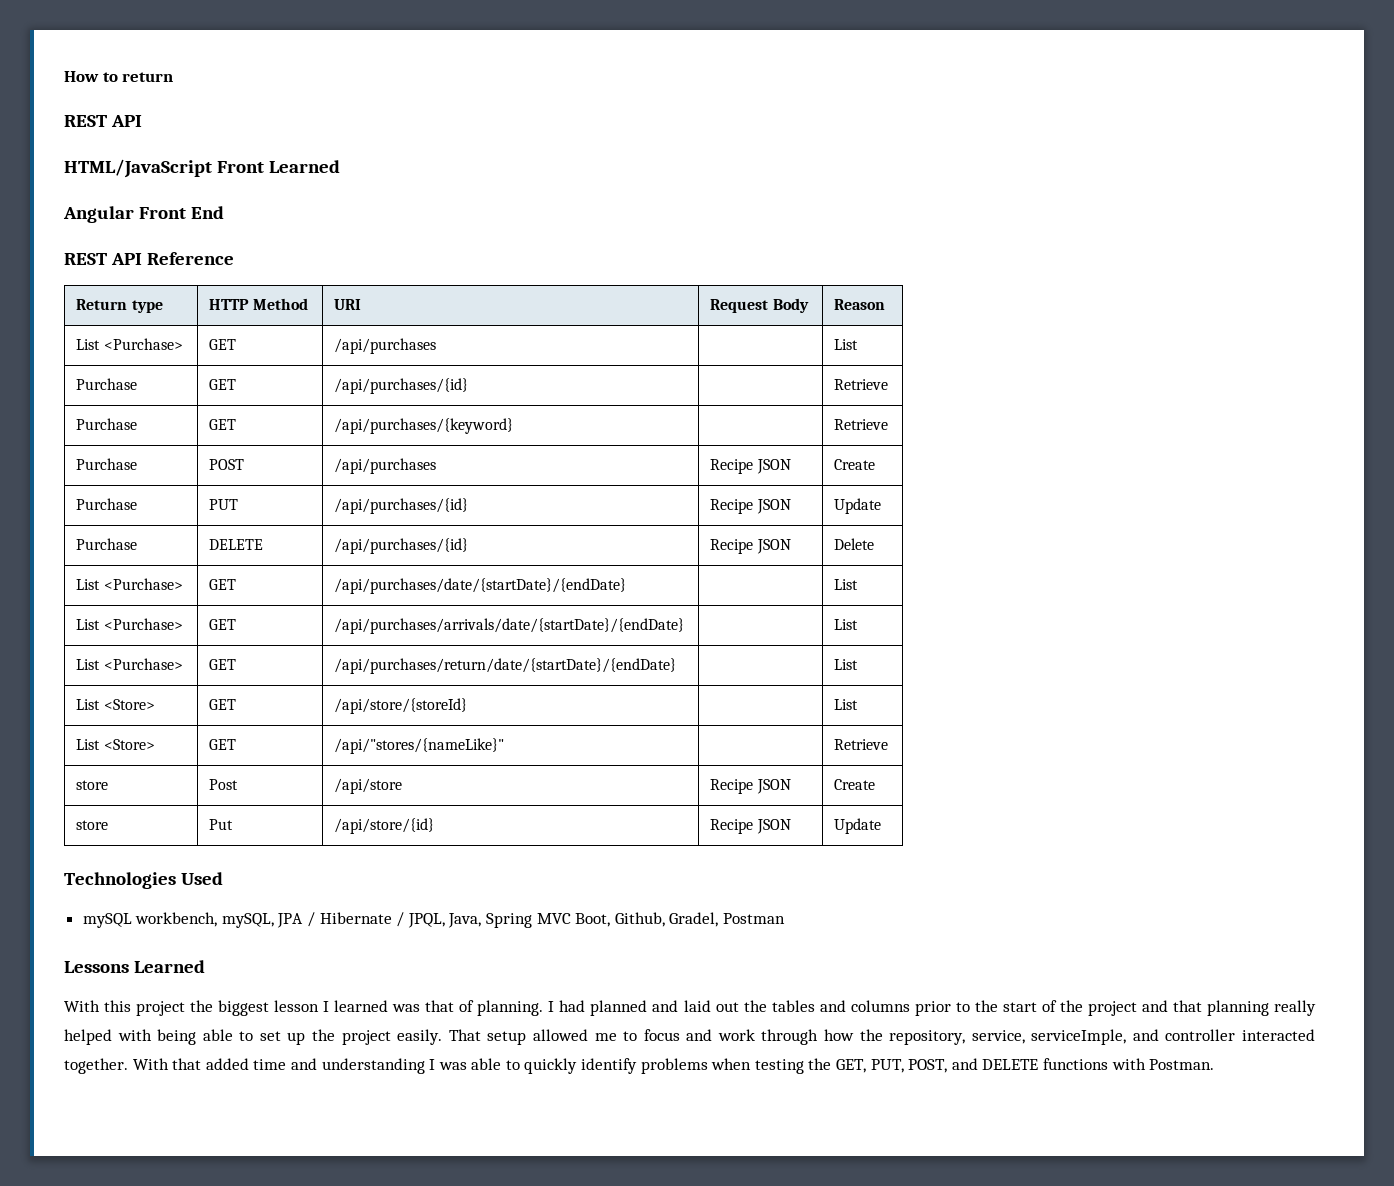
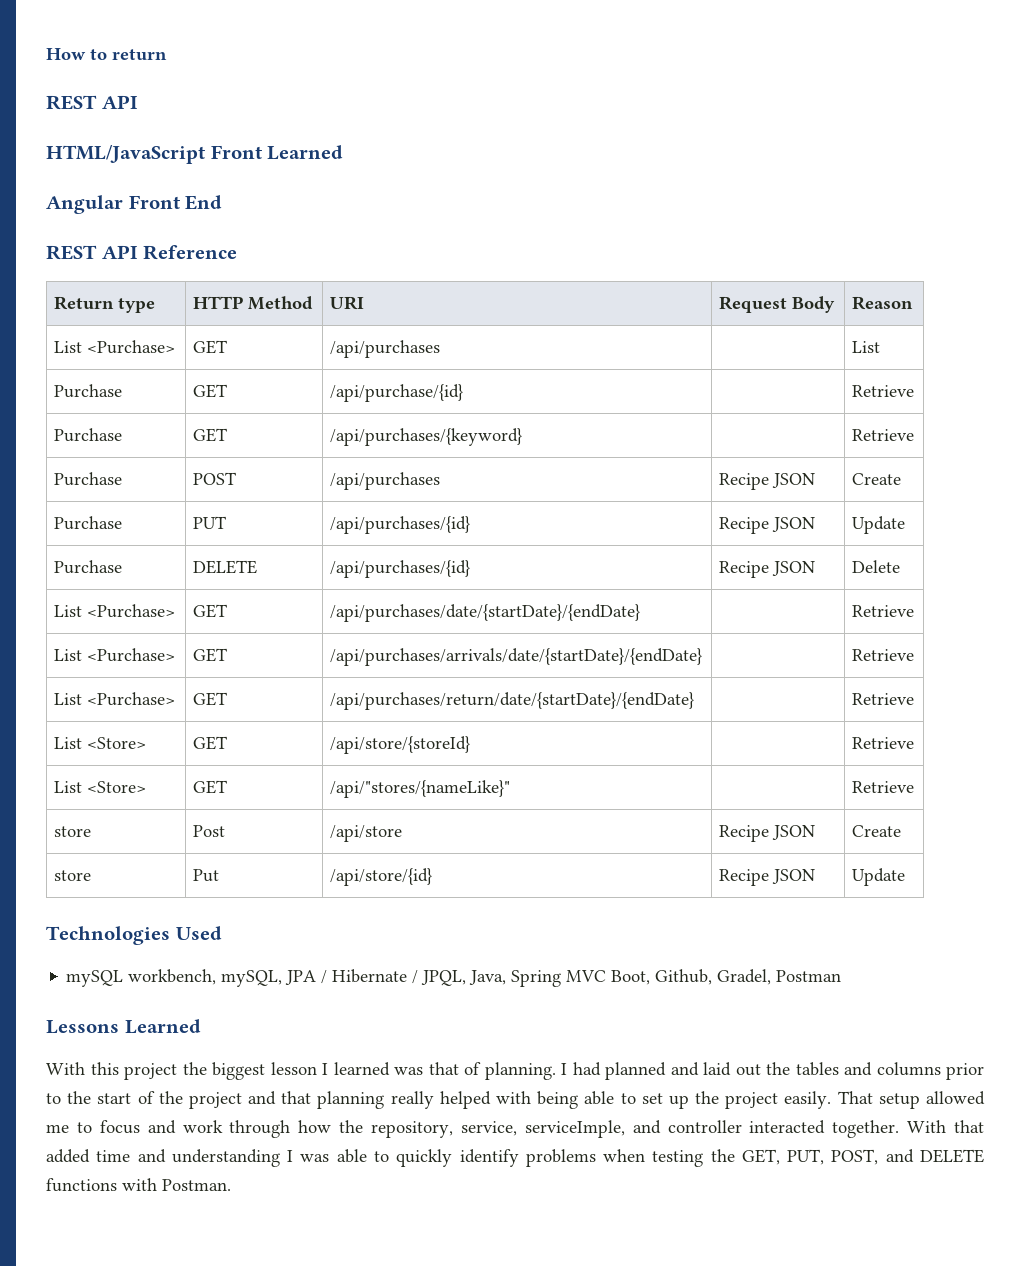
- Purchase | GET | /api/purchases/{id} | | Retrieve
+ Purchase | GET | /api/purchase/{id} | | Retrieve
- List <Purchase> | GET | /api/purchases/date/{startDate}/{endDate} | | List
+ List <Purchase> | GET | /api/purchases/date/{startDate}/{endDate} | | Retrieve
- List <Purchase> | GET | /api/purchases/arrivals/date/{startDate}/{endDate} | | List
+ List <Purchase> | GET | /api/purchases/arrivals/date/{startDate}/{endDate} | | Retrieve
- List <Purchase> | GET | /api/purchases/return/date/{startDate}/{endDate} | | List
+ List <Purchase> | GET | /api/purchases/return/date/{startDate}/{endDate} | | Retrieve
- List <Store> | GET | /api/store/{storeId} | | List
+ List <Store> | GET | /api/store/{storeId} | | Retrieve

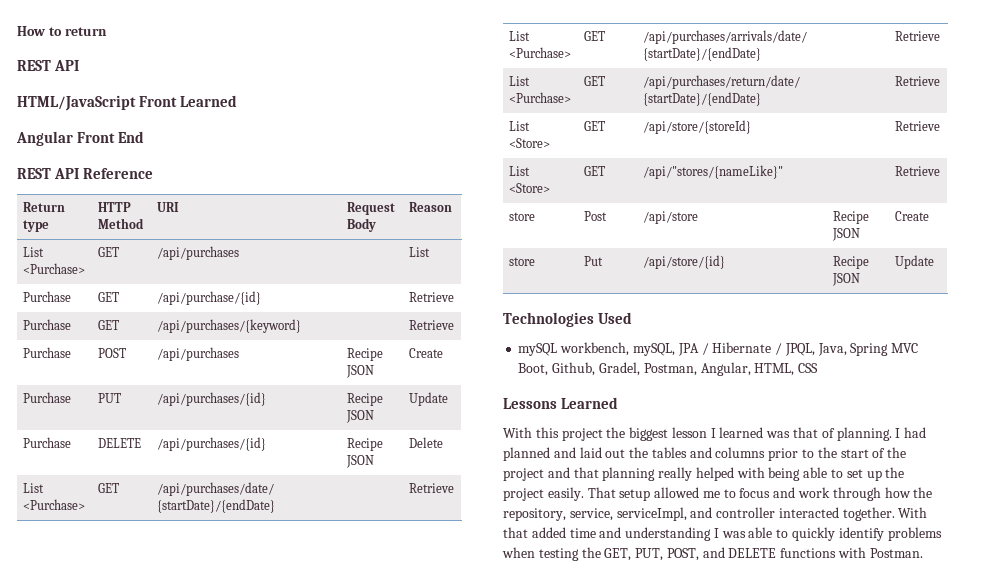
- mySQL workbench, mySQL, JPA / Hibernate / JPQL, Java, Spring MVC Boot, Github, Gradel, Postman
+ mySQL workbench, mySQL, JPA / Hibernate / JPQL, Java, Spring MVC Boot, Github, Gradel, Postman, Angular, HTML, CSS
- That setup allowed me to focus and work through how the repository, service, serviceImple, and controller interacted together.
+ That setup allowed me to focus and work through how the repository, service, serviceImpl, and controller interacted together.

